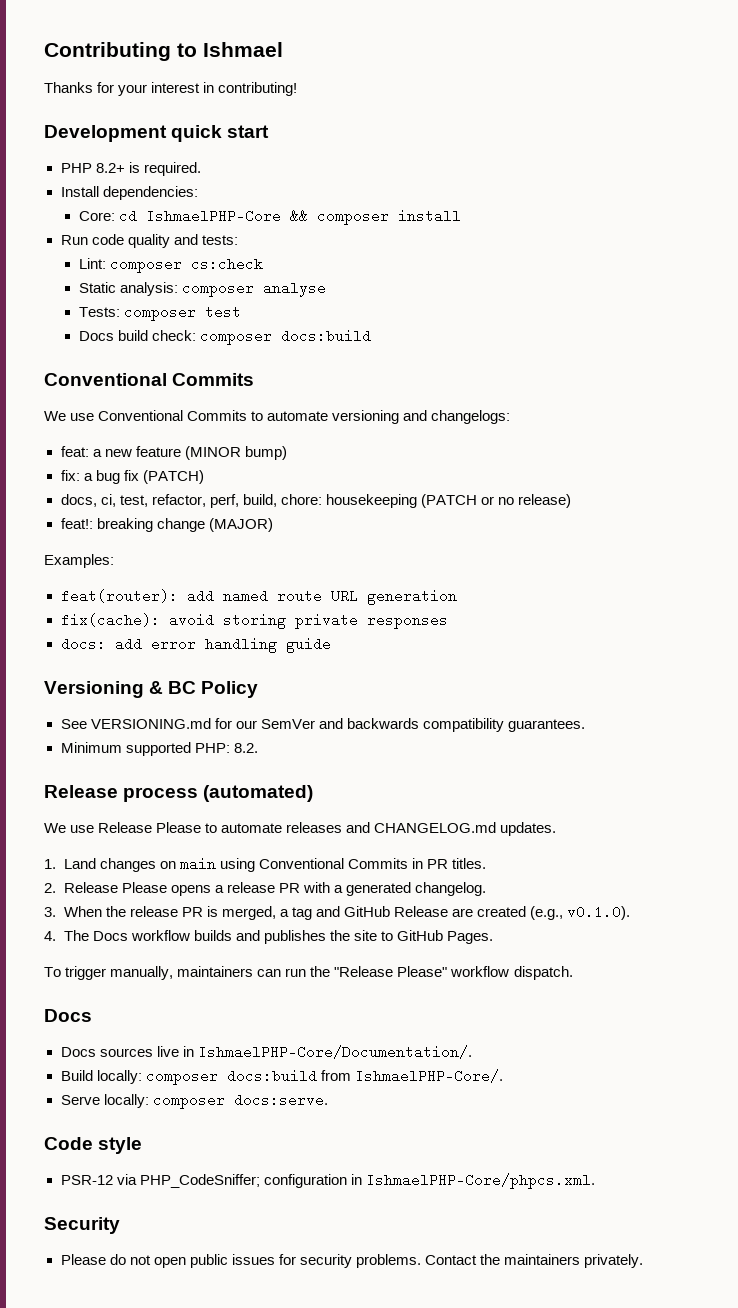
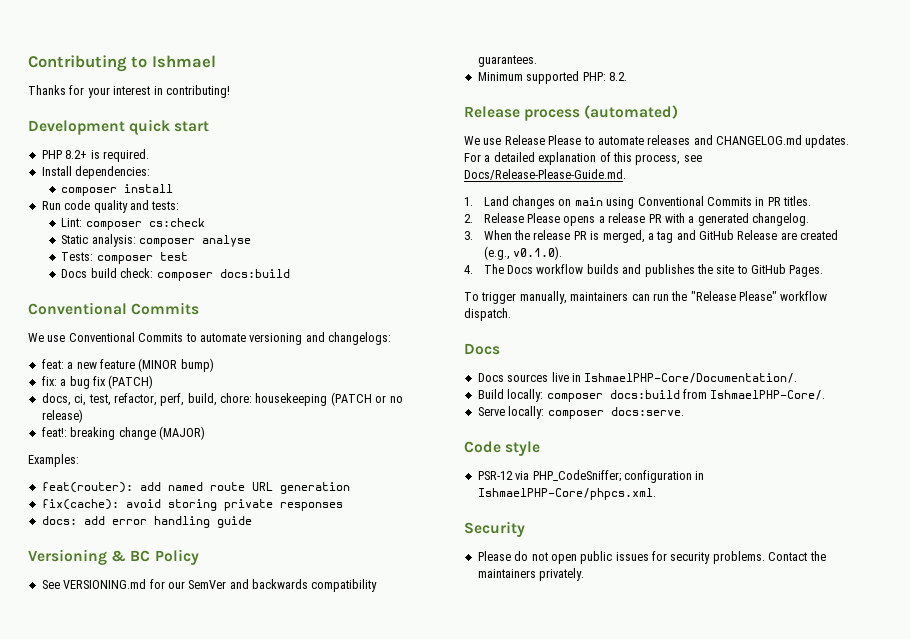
- Core: cd IshmaelPHP-Core && composer install
+ composer install
+ For a detailed explanation of this process, see Docs/Release-Please-Guide.md.

